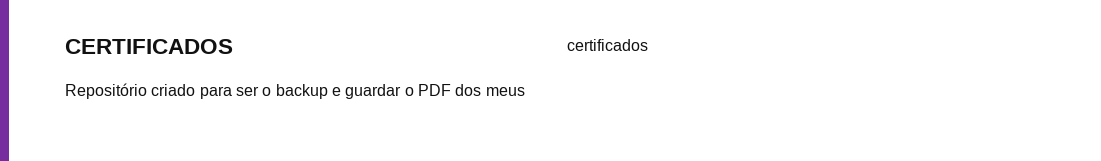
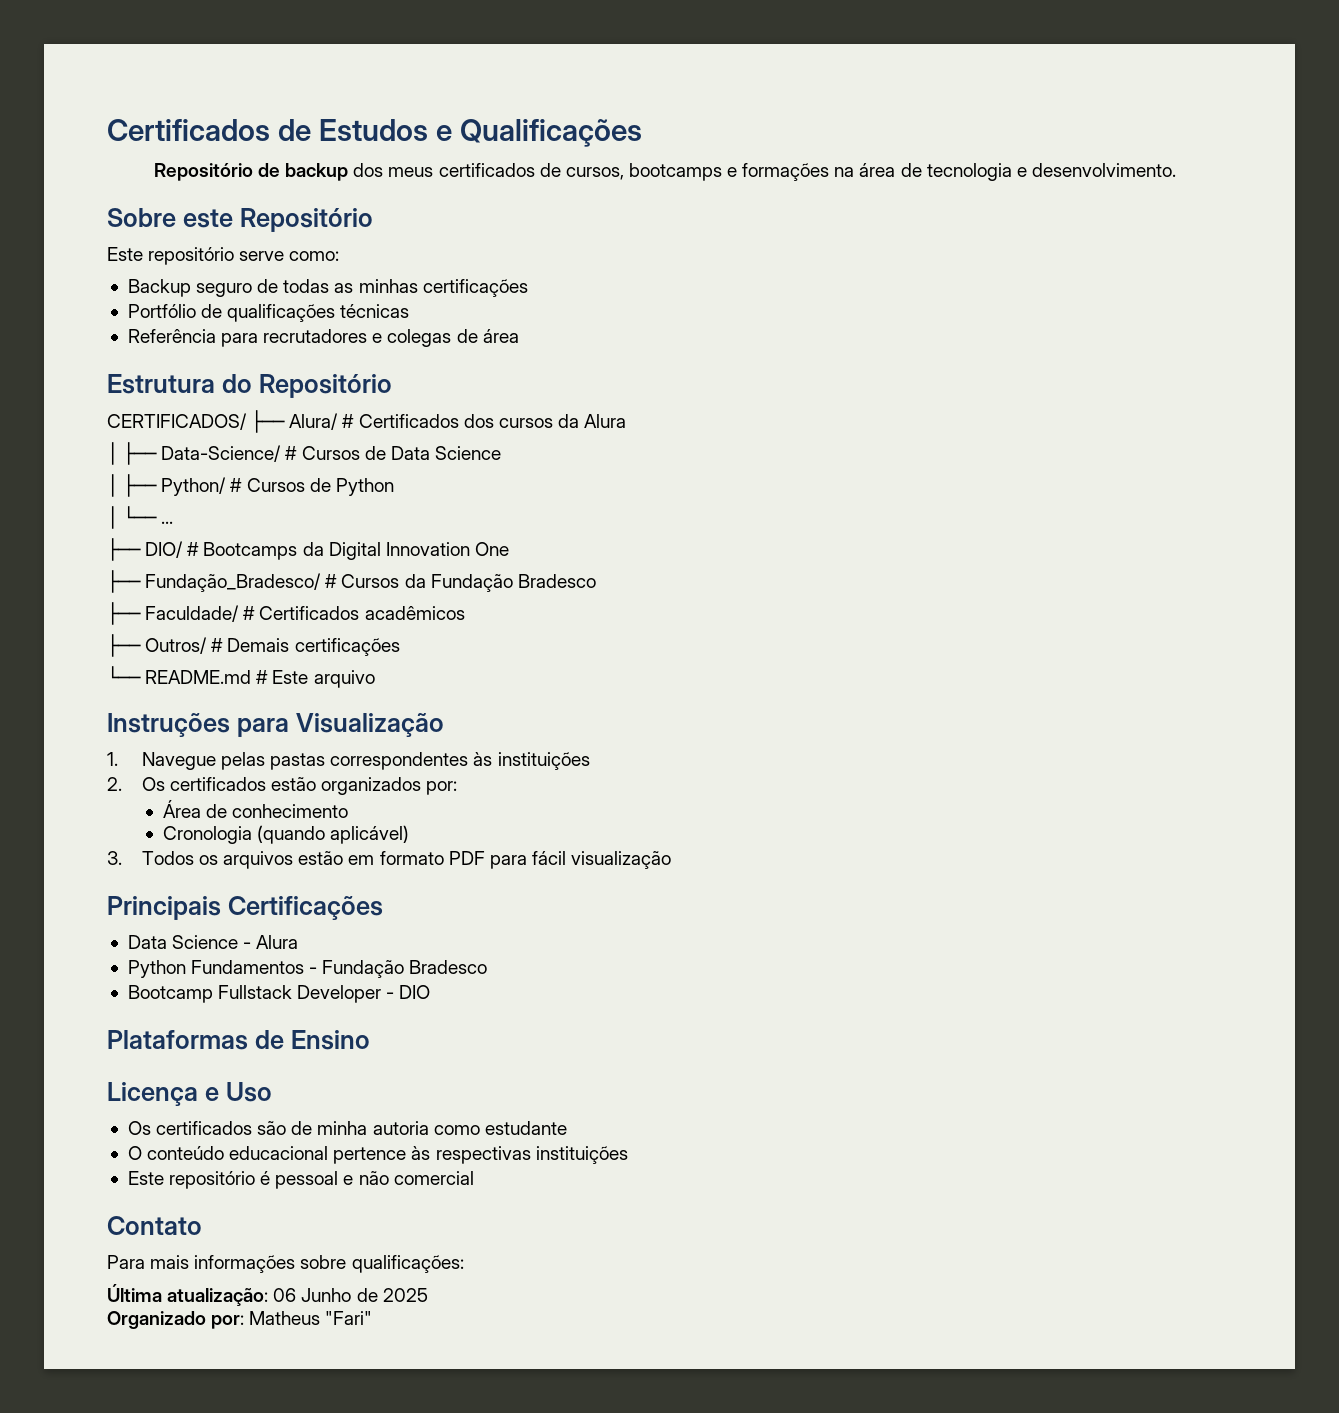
- CERTIFICADOS
- Repositório criado para ser o backup e guardar o PDF dos meus certificados
+ Certificados de Estudos e Qualificações
+ Repositório de backup dos meus certificados de cursos, bootcamps e formações na área de tecnologia e desenvolvimento.
+ Sobre este Repositório
+ Este repositório serve como:
+ Backup seguro de todas as minhas certificações
+ Portfólio de qualificações técnicas
+ Referência para recrutadores e colegas de área
+ Estrutura do Repositório
+ CERTIFICADOS/ ├── Alura/ # Certificados dos cursos da Alura
+ │ ├── Data-Science/ # Cursos de Data Science
+ │ ├── Python/ # Cursos de Python
+ │ └── ...
+ ├── DIO/ # Bootcamps da Digital Innovation One
+ ├── Fundação_Bradesco/ # Cursos da Fundação Bradesco
+ ├── Faculdade/ # Certificados acadêmicos
+ ├── Outros/ # Demais certificações
+ └── README.md # Este arquivo
+ Instruções para Visualização
+ 1. Navegue pelas pastas correspondentes às instituições
+ 2. Os certificados estão organizados por:
+ Área de conhecimento
+ Cronologia (quando aplicável)
+ 3. Todos os arquivos estão em formato PDF para fácil visualização
+ Principais Certificações
+ Data Science - Alura
+ Python Fundamentos - Fundação Bradesco
+ Bootcamp Fullstack Developer - DIO
+ Plataformas de Ensino
+ Licença e Uso
+ Os certificados são de minha autoria como estudante
+ O conteúdo educacional pertence às respectivas instituições
+ Este repositório é pessoal e não comercial
+ Contato
+ Para mais informações sobre qualificações:
+ Última atualização: 06 Junho de 2025
+ Organizado por: Matheus "Fari"

